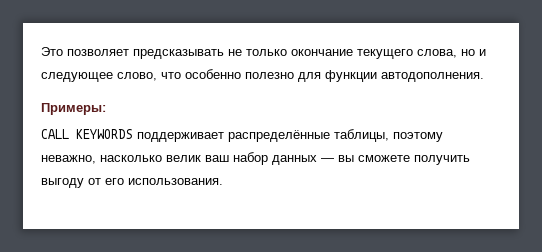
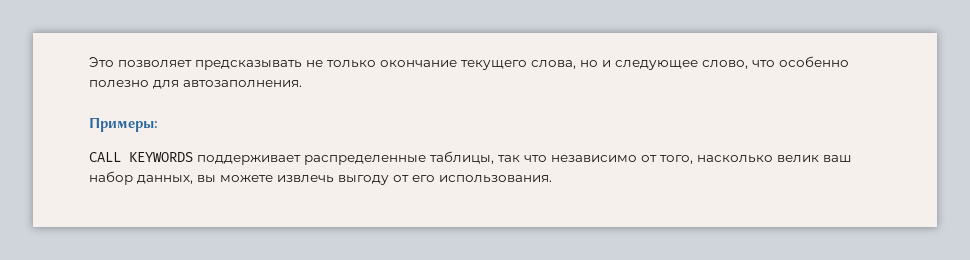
- Это позволяет предсказывать не только окончание текущего слова, но и следующее слово, что особенно полезно для функции автодополнения.
+ Это позволяет предсказывать не только окончание текущего слова, но и следующее слово, что особенно полезно для автозаполнения.
- CALL KEYWORDS поддерживает распределённые таблицы, поэтому неважно, насколько велик ваш набор данных — вы сможете получить выгоду от его использования.
+ CALL KEYWORDS поддерживает распределенные таблицы, так что независимо от того, насколько велик ваш набор данных, вы можете извлечь выгоду от его использования.

